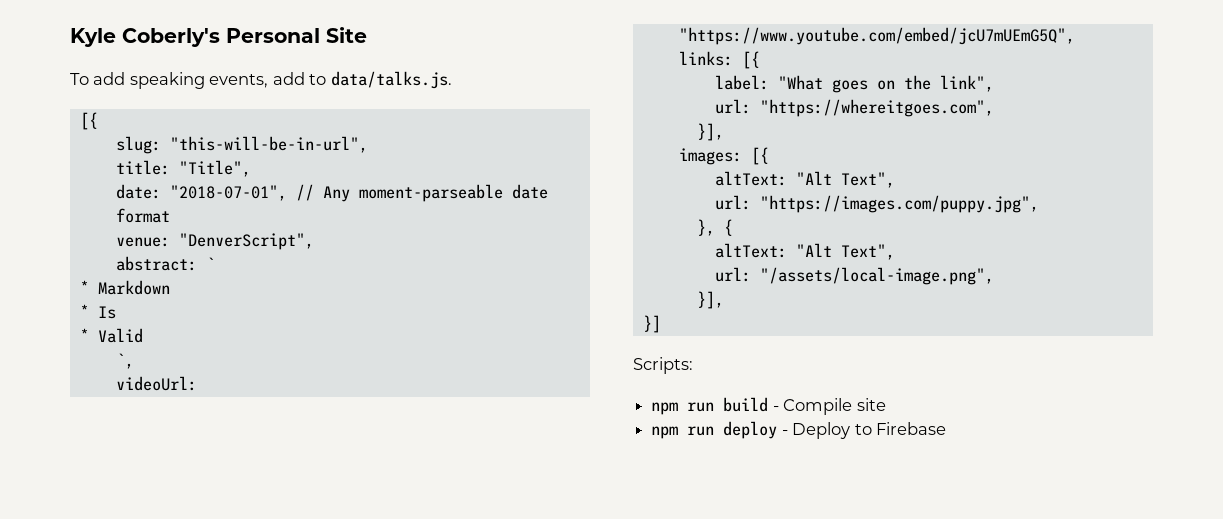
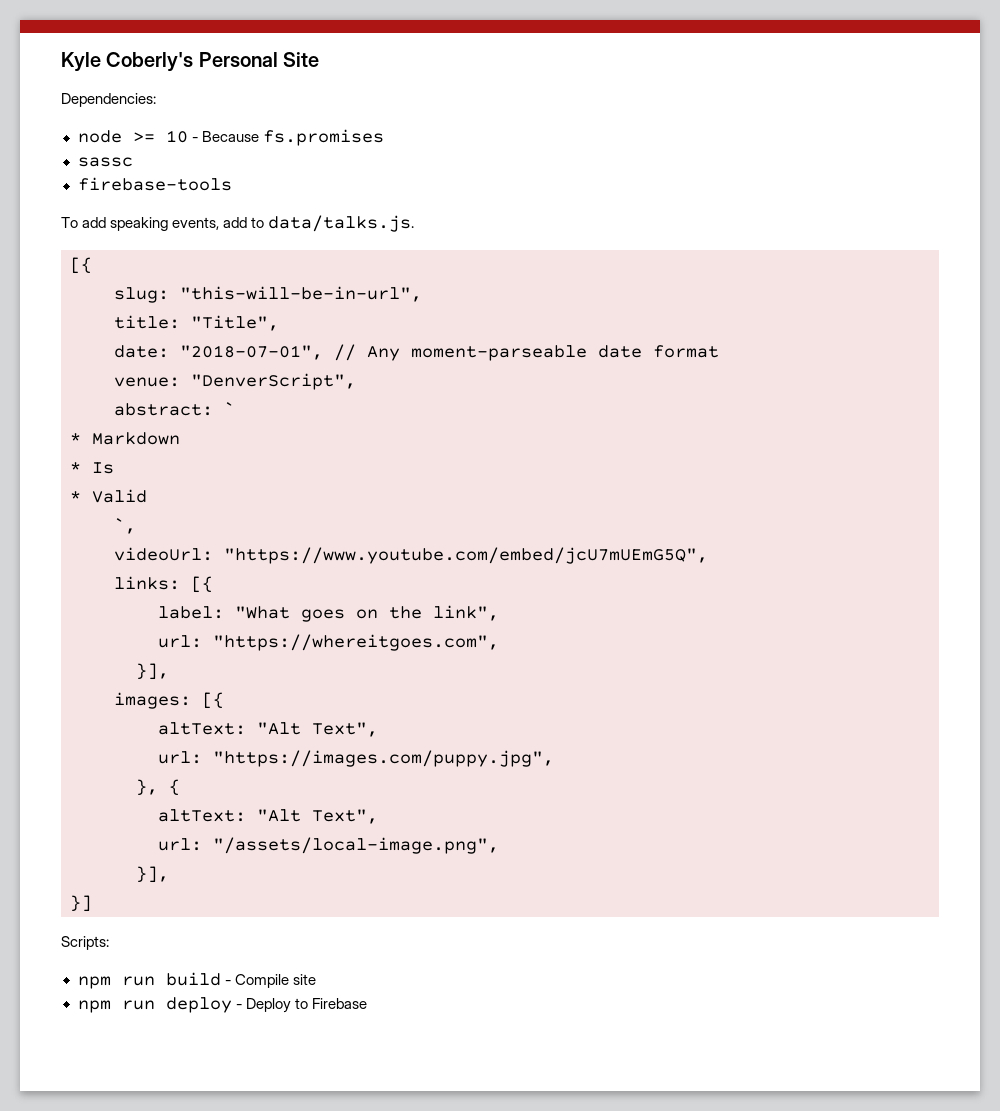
+ Dependencies:
+ node >= 10 - Because fs.promises
+ sassc
+ firebase-tools

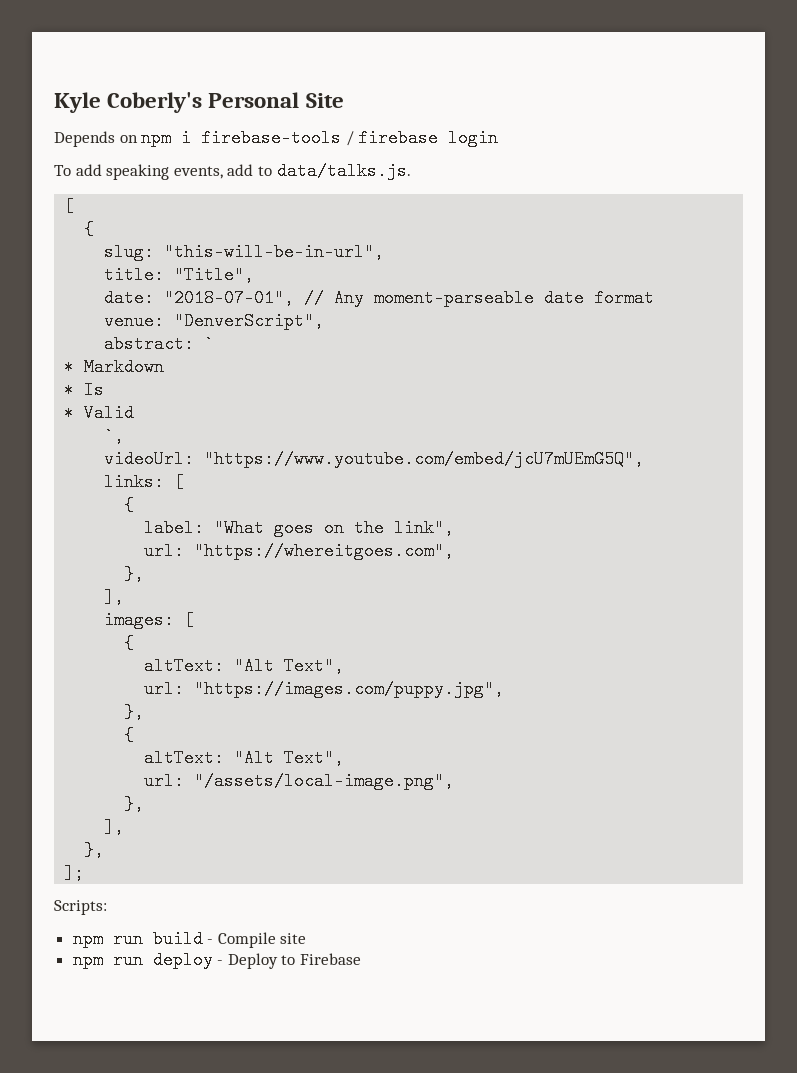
- Dependencies:
- node >= 10 - Because fs.promises
- sassc
- firebase-tools
+ Depends on npm i firebase-tools / firebase login
  To add speaking events, add to data/talks.js.
- [{
+ [
+ {
- links: [{
+ links: [
+ {
  url: "https://whereitgoes.com",
- }],
+ },
+ ],
- images: [{
+ images: [
+ {
  url: "https://images.com/puppy.jpg",
- }, {
+ },
+ {
  url: "/assets/local-image.png",
- }],
- }]
+ },
+ ],
+ },
+ ];

